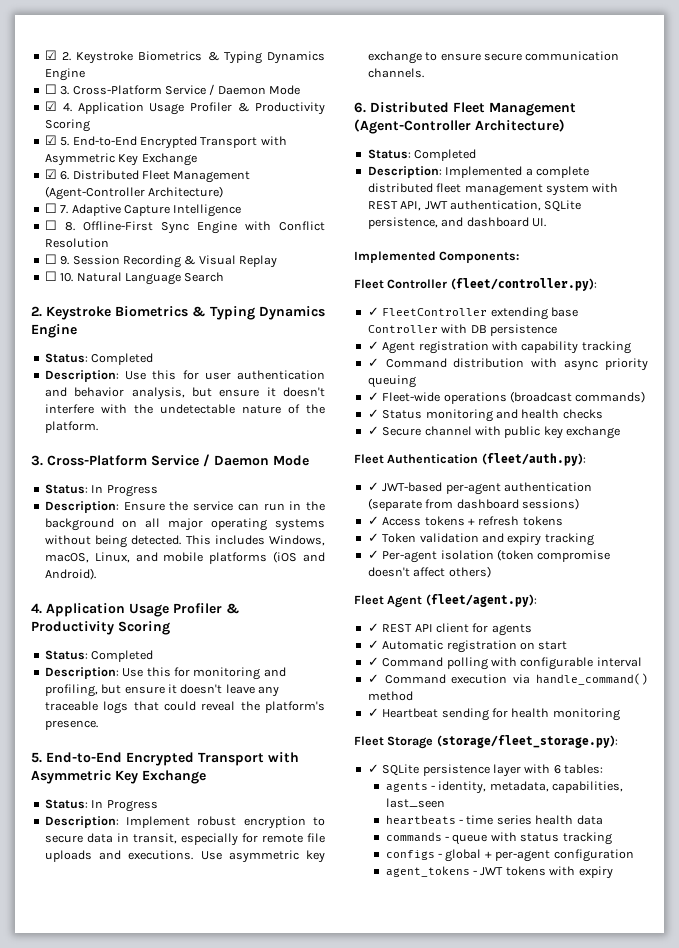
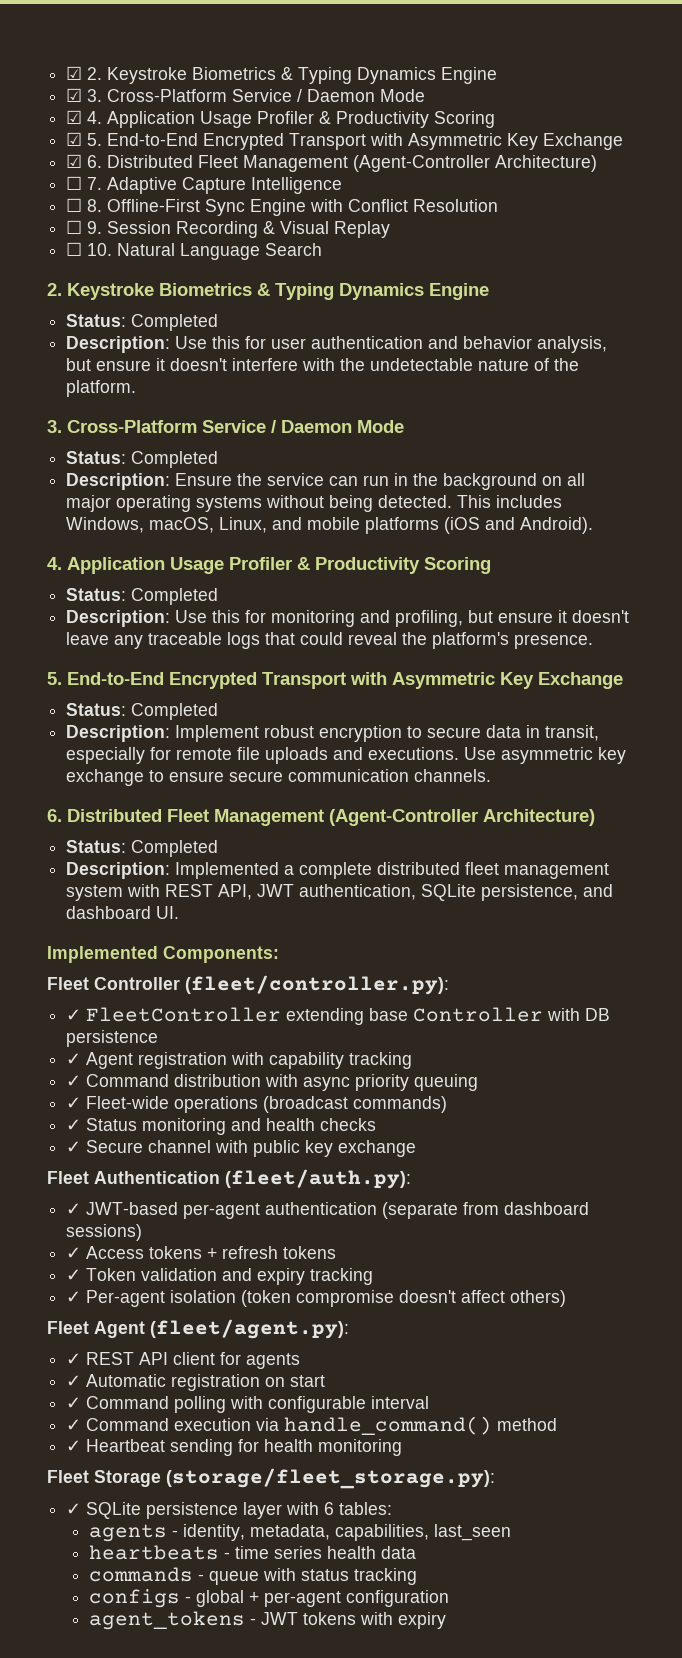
- ☐ 3. Cross-Platform Service / Daemon Mode
+ ☑ 3. Cross-Platform Service / Daemon Mode
  Description: Use this for user authentication and behavior analysis, but ensure it doesn't interfere with the undetectable nature of the platform.
  3. Cross-Platform Service / Daemon Mode
- Status: In Progress
+ Status: Completed
  Description: Use this for monitoring and profiling, but ensure it doesn't leave any traceable logs that could reveal the platform's presence.
  5. End-to-End Encrypted Transport with Asymmetric Key Exchange
- Status: In Progress
+ Status: Completed

